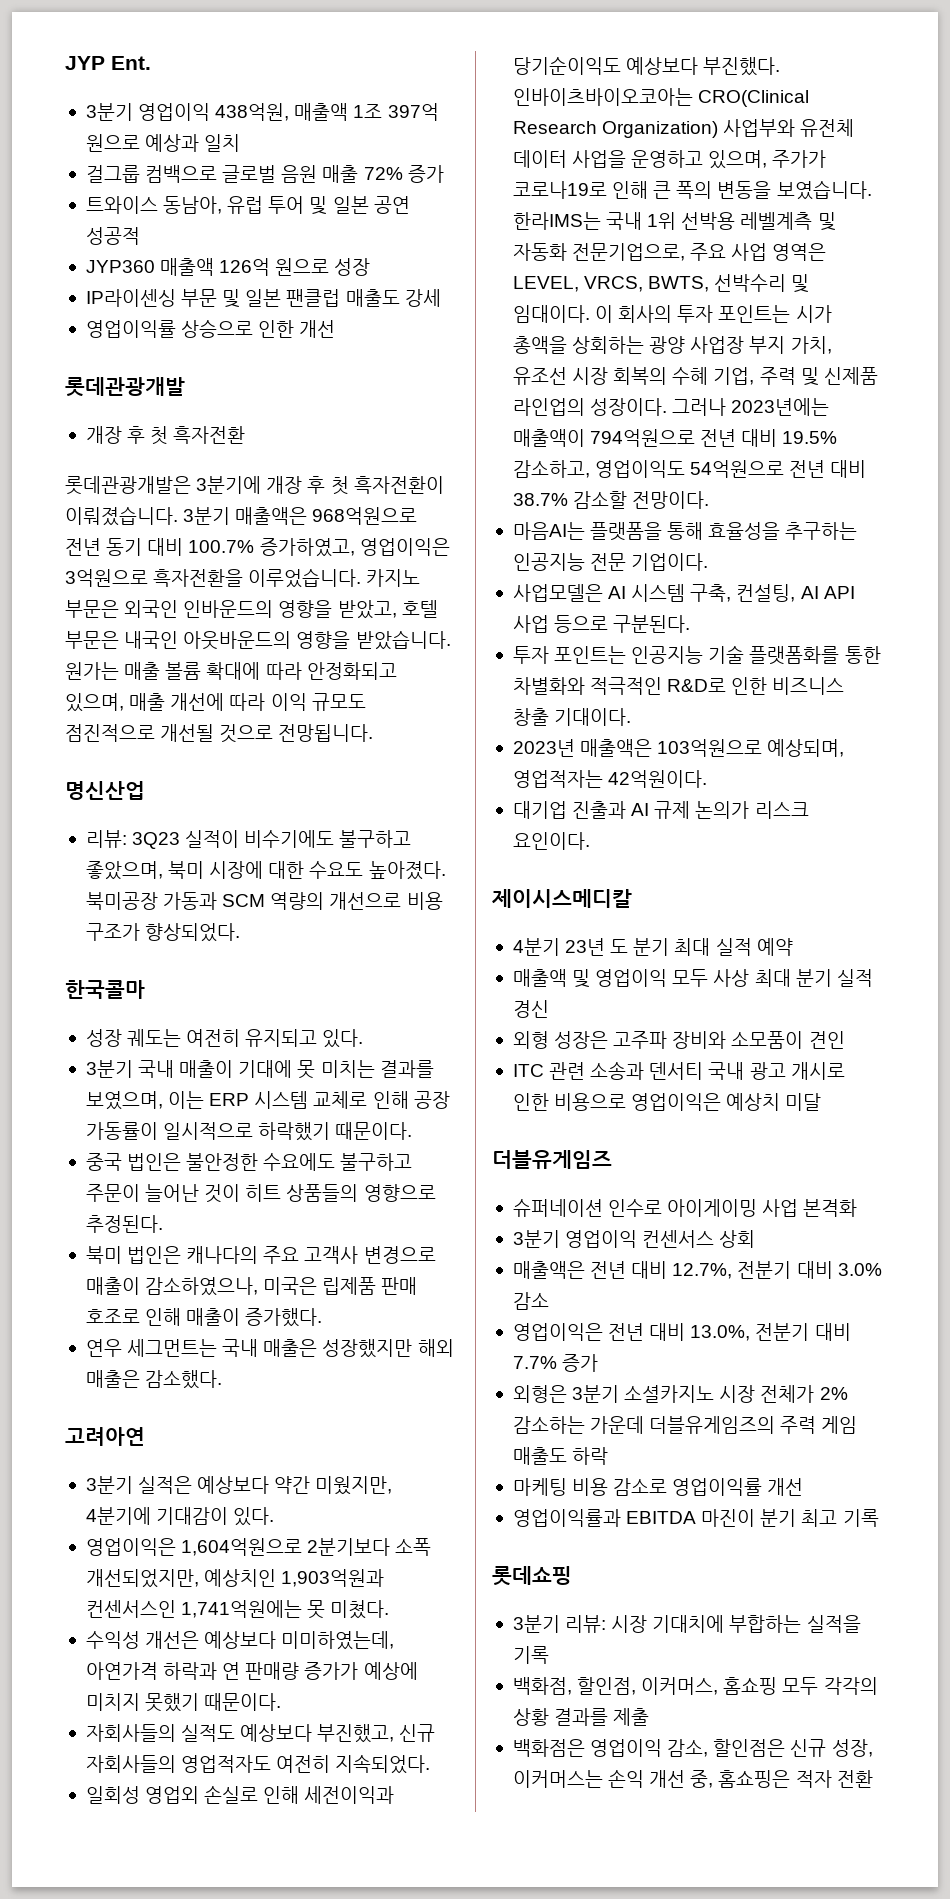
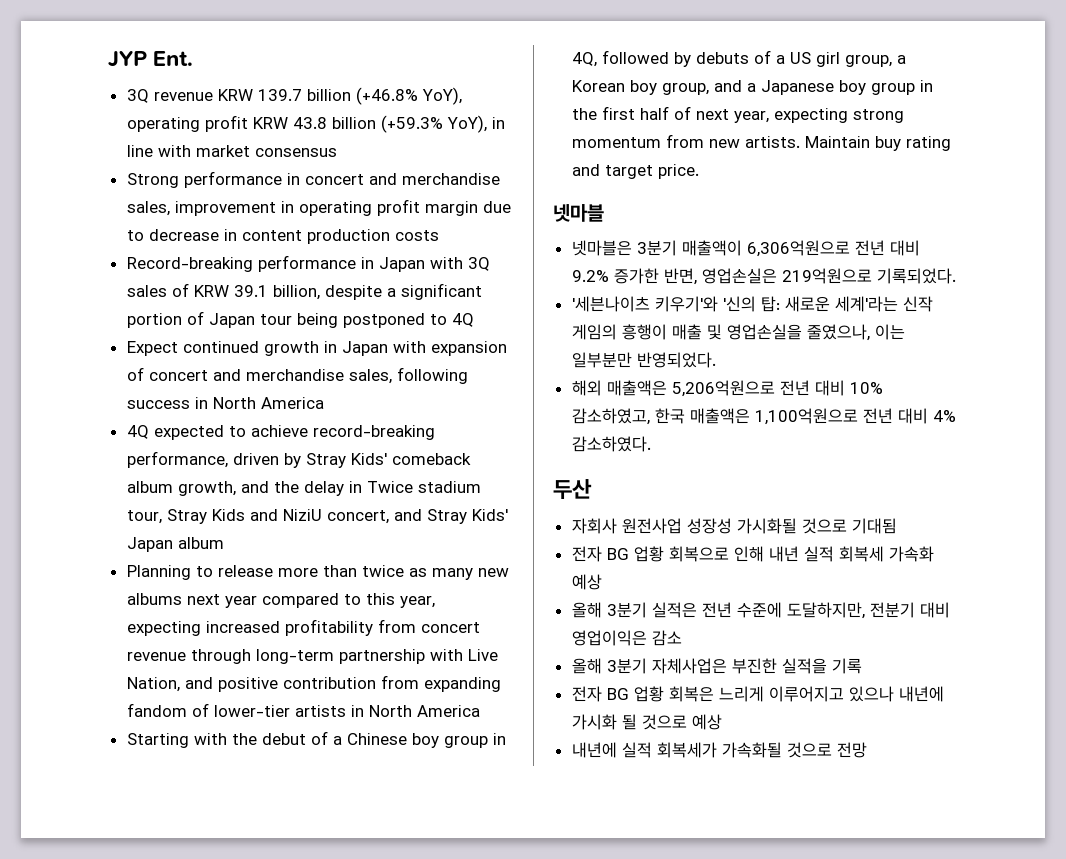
- 3분기 영업이익 438억원, 매출액 1조 397억 원으로 예상과 일치
- 걸그룹 컴백으로 글로벌 음원 매출 72% 증가
- 트와이스 동남아, 유럽 투어 및 일본 공연 성공적
- JYP360 매출액 126억 원으로 성장
- IP라이센싱 부문 및 일본 팬클럽 매출도 강세
- 영업이익률 상승으로 인한 개선
- 롯데관광개발
- 개장 후 첫 흑자전환
- 롯데관광개발은 3분기에 개장 후 첫 흑자전환이 이뤄졌습니다. 3분기 매출액은 968억원으로 전년 동기 대비 100.7% 증가하였고, 영업이익은 3억원으로 흑자전환을 이루었습니다. 카지노 부문은 외국인 인바운드의 영향을 받았고, 호텔 부문은 내국인 아웃바운드의 영향을 받았습니다. 원가는 매출 볼륨 확대에 따라 안정화되고 있으며, 매출 개선에 따라 이익 규모도 점진적으로 개선될 것으로 전망됩니다.
- 명신산업
- 리뷰: 3Q23 실적이 비수기에도 불구하고 좋았으며, 북미 시장에 대한 수요도 높아졌다. 북미공장 가동과 SCM 역량의 개선으로 비용 구조가 향상되었다.
- 한국콜마
- 성장 궤도는 여전히 유지되고 있다.
- 3분기 국내 매출이 기대에 못 미치는 결과를 보였으며, 이는 ERP 시스템 교체로 인해 공장 가동률이 일시적으로 하락했기 때문이다.
- 중국 법인은 불안정한 수요에도 불구하고 주문이 늘어난 것이 히트 상품들의 영향으로 추정된다.
- 북미 법인은 캐나다의 주요 고객사 변경으로 매출이 감소하였으나, 미국은 립제품 판매 호조로 인해 매출이 증가했다.
- 연우 세그먼트는 국내 매출은 성장했지만 해외 매출은 감소했다.
- 고려아연
- 3분기 실적은 예상보다 약간 미웠지만, 4분기에 기대감이 있다.
- 영업이익은 1,604억원으로 2분기보다 소폭 개선되었지만, 예상치인 1,903억원과 컨센서스인 1,741억원에는 못 미쳤다.
- 수익성 개선은 예상보다 미미하였는데, 아연가격 하락과 연 판매량 증가가 예상에 미치지 못했기 때문이다.
- 자회사들의 실적도 예상보다 부진했고, 신규 자회사들의 영업적자도 여전히 지속되었다.
- 일회성 영업외 손실로 인해 세전이익과 당기순이익도 예상보다 부진했다. 인바이츠바이오코아는 CRO(Clinical Research Organization) 사업부와 유전체 데이터 사업을 운영하고 있으며, 주가가 코로나19로 인해 큰 폭의 변동을 보였습니다. 한라IMS는 국내 1위 선박용 레벨계측 및 자동화 전문기업으로, 주요 사업 영역은 LEVEL, VRCS, BWTS, 선박수리 및 임대이다. 이 회사의 투자 포인트는 시가 총액을 상회하는 광양 사업장 부지 가치, 유조선 시장 회복의 수혜 기업, 주력 및 신제품 라인업의 성장이다. 그러나 2023년에는 매출액이 794억원으로 전년 대비 19.5% 감소하고, 영업이익도 54억원으로 전년 대비 38.7% 감소할 전망이다.
- 마음AI는 플랫폼을 통해 효율성을 추구하는 인공지능 전문 기업이다.
- 사업모델은 AI 시스템 구축, 컨설팅, AI API 사업 등으로 구분된다.
- 투자 포인트는 인공지능 기술 플랫폼화를 통한 차별화와 적극적인 R&D로 인한 비즈니스 창출 기대이다.
- 2023년 매출액은 103억원으로 예상되며, 영업적자는 42억원이다.
- 대기업 진출과 AI 규제 논의가 리스크 요인이다.
- 제이시스메디칼
- 4분기 23년 도 분기 최대 실적 예약
- 매출액 및 영업이익 모두 사상 최대 분기 실적 경신
- 외형 성장은 고주파 장비와 소모품이 견인
- ITC 관련 소송과 덴서티 국내 광고 개시로 인한 비용으로 영업이익은 예상치 미달
- 더블유게임즈
- 슈퍼네이션 인수로 아이게이밍 사업 본격화
- 3분기 영업이익 컨센서스 상회
- 매출액은 전년 대비 12.7%, 전분기 대비 3.0% 감소
+ 3Q revenue KRW 139.7 billion (+46.8% YoY), operating profit KRW 43.8 billion (+59.3% YoY), in line with market consensus
+ Strong performance in concert and merchandise sales, improvement in operating profit margin due to decrease in content production costs
+ Record-breaking performance in Japan with 3Q sales of KRW 39.1 billion, despite a significant portion of Japan tour being postponed to 4Q
+ Expect continued growth in Japan with expansion of concert and merchandise sales, following success in North America
+ 4Q expected to achieve record-breaking performance, driven by Stray Kids' comeback album growth, and the delay in Twice stadium tour, Stray Kids and NiziU concert, and Stray Kids' Japan album
+ Planning to release more than twice as many new albums next year compared to this year, expecting increased profitability from concert revenue through long-term partnership with Live Nation, and positive contribution from expanding fandom of lower-tier artists in North America
+ Starting with the debut of a Chinese boy group in 4Q, followed by debuts of a US girl group, a Korean boy group, and a Japanese boy group in the first half of next year, expecting strong momentum from new artists. Maintain buy rating and target price.
+ 넷마블
+ 넷마블은 3분기 매출액이 6,306억원으로 전년 대비 9.2% 증가한 반면, 영업손실은 219억원으로 기록되었다.
+ '세븐나이츠 키우기'와 '신의 탑: 새로운 세계'라는 신작 게임의 흥행이 매출 및 영업손실을 줄였으나, 이는 일부분만 반영되었다.
+ 해외 매출액은 5,206억원으로 전년 대비 10% 감소하였고, 한국 매출액은 1,100억원으로 전년 대비 4% 감소하였다.
+ 두산
+ 자회사 원전사업 성장성 가시화될 것으로 기대됨
+ 전자 BG 업황 회복으로 인해 내년 실적 회복세 가속화 예상
+ 올해 3분기 실적은 전년 수준에 도달하지만, 전분기 대비 영업이익은 감소
- 영업이익은 전년 대비 13.0%, 전분기 대비 7.7% 증가
- 외형은 3분기 소셜카지노 시장 전체가 2% 감소하는 가운데 더블유게임즈의 주력 게임 매출도 하락
- 마케팅 비용 감소로 영업이익률 개선
- 영업이익률과 EBITDA 마진이 분기 최고 기록
- 롯데쇼핑
- 3분기 리뷰: 시장 기대치에 부합하는 실적을 기록
- 백화점, 할인점, 이커머스, 홈쇼핑 모두 각각의 상황 결과를 제출
- 백화점은 영업이익 감소, 할인점은 신규 성장, 이커머스는 손익 개선 중, 홈쇼핑은 적자 전환
+ 올해 3분기 자체사업은 부진한 실적을 기록
+ 전자 BG 업황 회복은 느리게 이루어지고 있으나 내년에 가시화 될 것으로 예상
+ 내년에 실적 회복세가 가속화될 것으로 전망

